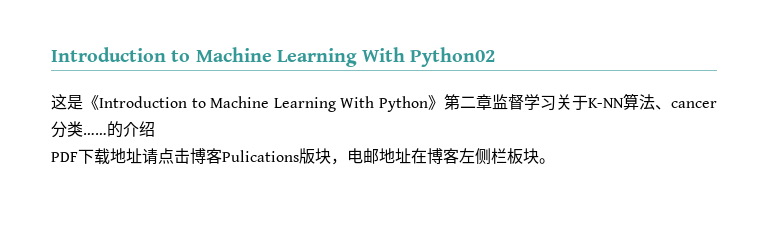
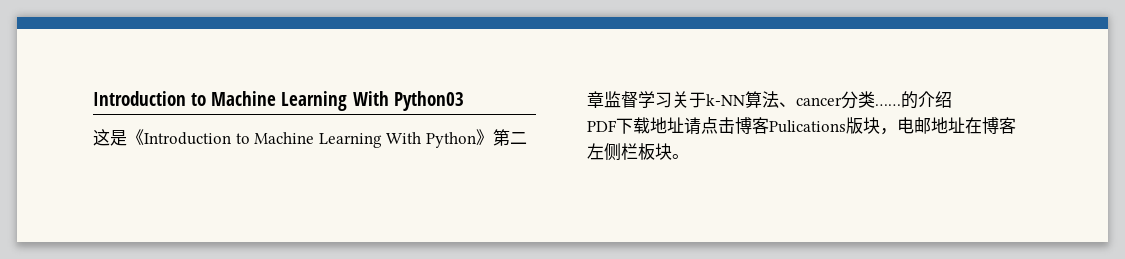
- Introduction to Machine Learning With Python02
+ Introduction to Machine Learning With Python03
- 这是《Introduction to Machine Learning With Python》第二章监督学习关于K-NN算法、cancer分类……
+ 这是《Introduction to Machine Learning With Python》第二章监督学习关于k-NN算法、cancer分类……

